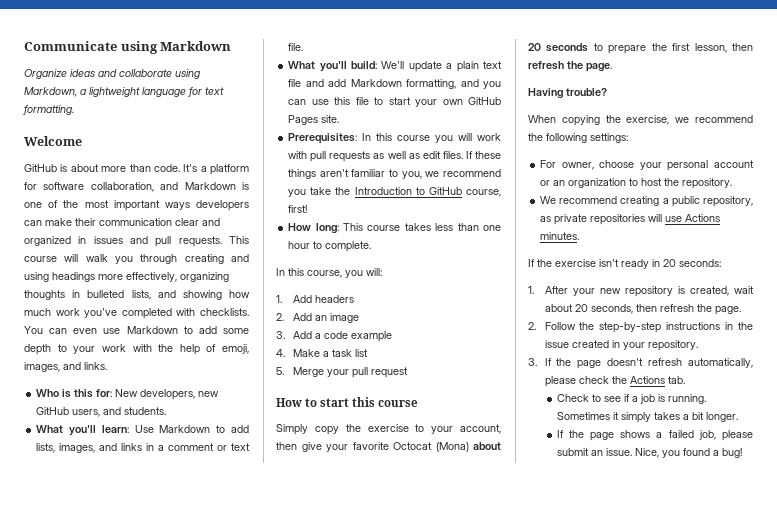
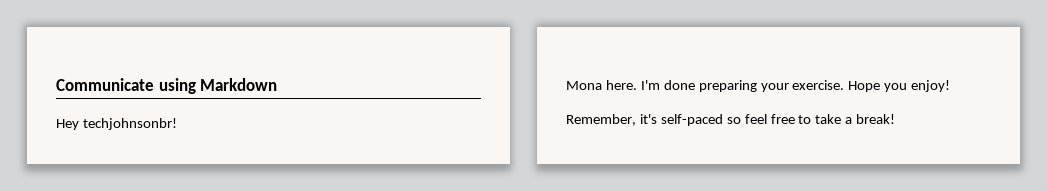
- Organize ideas and collaborate using Markdown, a lightweight language for text formatting.
- Welcome
- GitHub is about more than code. It's a platform for software collaboration, and Markdown is one of the most important ways developers can make their communication clear and organized in issues and pull requests. This course will walk you through creating and using headings more effectively, organizing thoughts in bulleted lists, and showing how much work you've completed with checklists. You can even use Markdown to add some depth to your work with the help of emoji, images, and links.
- Who is this for: New developers, new GitHub users, and students.
- What you'll learn: Use Markdown to add lists, images, and links in a comment or text file.
- What you'll build: We'll update a plain text file and add Markdown formatting, and you can use this file to start your own GitHub Pages site.
- Prerequisites: In this course you will work with pull requests as well as edit files. If these things aren't familiar to you, we recommend you take the Introduction to GitHub course, first!
- How long: This course takes less than one hour to complete.
- In this course, you will:
- 1. Add headers
- 2. Add an image
- 3. Add a code example
- 4. Make a task list
- 5. Merge your pull request
- How to start this course
- Simply copy the exercise to your account, then give your favorite Octocat (Mona) about 20 seconds to prepare the first lesson, then refresh the page.
- Having trouble?
- When copying the exercise, we recommend the following settings:
- For owner, choose your personal account or an organization to host the repository.
- We recommend creating a public repository, as private repositories will use Actions minutes.
- If the exercise isn't ready in 20 seconds:
- 1. After your new repository is created, wait about 20 seconds, then refresh the page.
- 2. Follow the step-by-step instructions in the issue created in your repository.
- 3. If the page doesn't refresh automatically, please check the Actions tab.
- Check to see if a job is running. Sometimes it simply takes a bit longer.
- If the page shows a failed job, please submit an issue. Nice, you found a bug!
+ Hey techjohnsonbr!
+ Mona here. I'm done preparing your exercise. Hope you enjoy!
+ Remember, it's self-paced so feel free to take a break!

